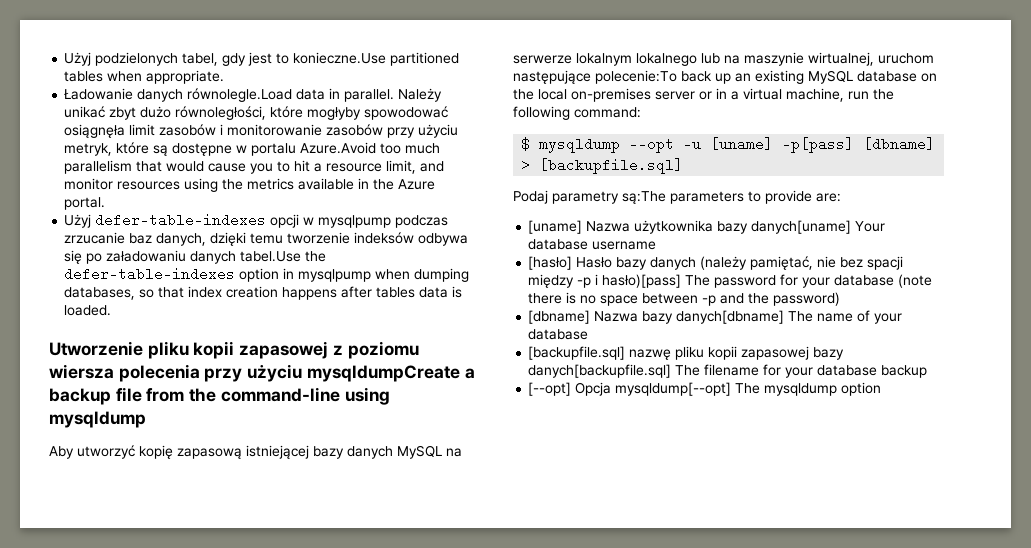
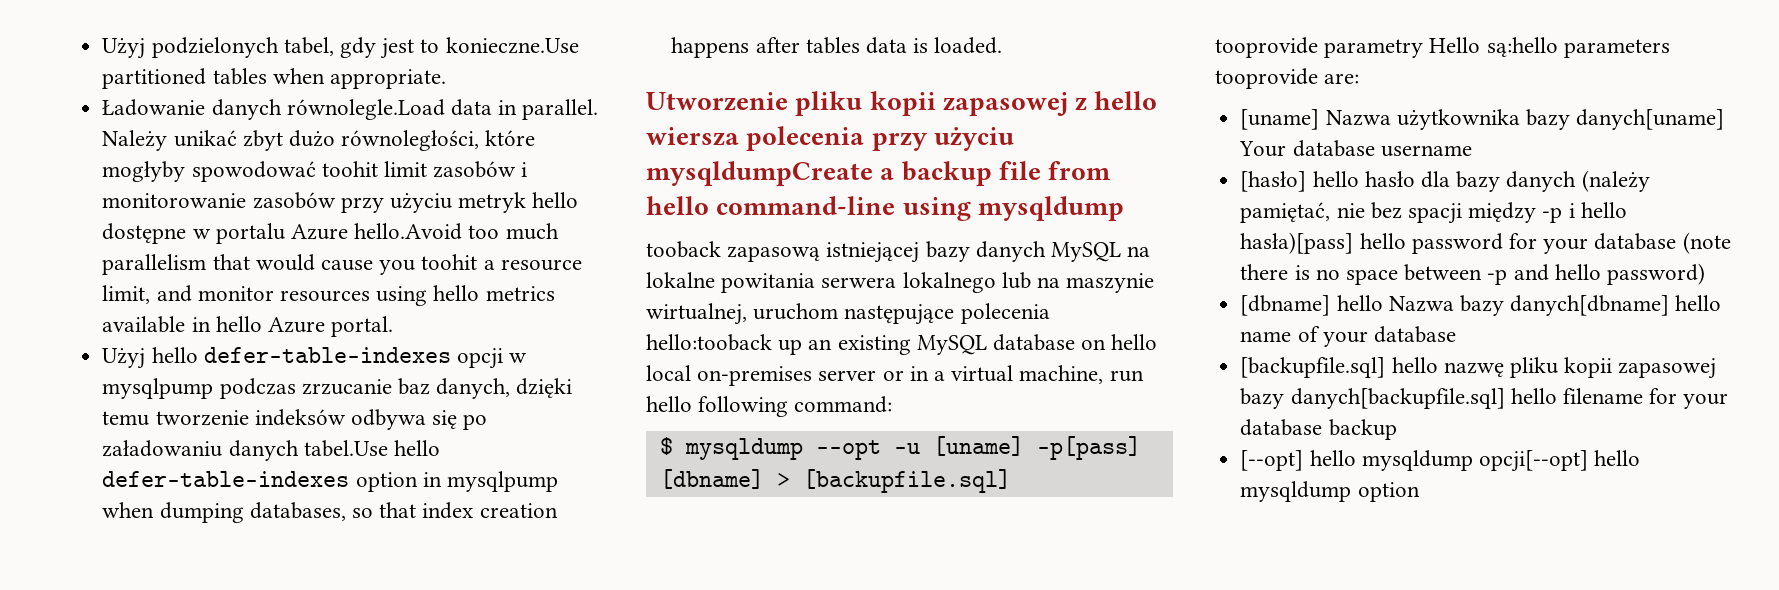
- Należy unikać zbyt dużo równoległości, które mogłyby spowodować osiągnęła limit zasobów i monitorowanie zasobów przy użyciu metryk, które są dostępne w portalu Azure.Avoid too much parallelism that would cause you to hit a resource limit, and monitor resources using the metrics available in the Azure portal.
+ Należy unikać zbyt dużo równoległości, które mogłyby spowodować toohit limit zasobów i monitorowanie zasobów przy użyciu metryk hello dostępne w portalu Azure hello.Avoid too much parallelism that would cause you toohit a resource limit, and monitor resources using hello metrics available in hello Azure portal.
- Użyj defer-table-indexes opcji w mysqlpump podczas zrzucanie baz danych, dzięki temu tworzenie indeksów odbywa się po załadowaniu danych tabel.Use the defer-table-indexes option in mysqlpump when dumping databases, so that index creation happens after tables data is loaded.
+ Użyj hello defer-table-indexes opcji w mysqlpump podczas zrzucanie baz danych, dzięki temu tworzenie indeksów odbywa się po załadowaniu danych tabel.Use hello defer-table-indexes option in mysqlpump when dumping databases, so that index creation happens after tables data is loaded.
- Utworzenie pliku kopii zapasowej z poziomu wiersza polecenia przy użyciu mysqldumpCreate a backup file from the command-line using mysqldump
+ Utworzenie pliku kopii zapasowej z hello wiersza polecenia przy użyciu mysqldumpCreate a backup file from hello command-line using mysqldump
- Aby utworzyć kopię zapasową istniejącej bazy danych MySQL na serwerze lokalnym lokalnego lub na maszynie wirtualnej, uruchom następujące polecenie:To back up an existing MySQL database on the local on-premises server or in a virtual machine, run the following command:
+ tooback zapasową istniejącej bazy danych MySQL na lokalne powitania serwera lokalnego lub na maszynie wirtualnej, uruchom następujące polecenia hello:tooback up an existing MySQL database on hello local on-premises server or in a virtual machine, run hello following command:
- Podaj parametry są:The parameters to provide are:
+ tooprovide parametry Hello są:hello parameters tooprovide are:
- [hasło] Hasło bazy danych (należy pamiętać, nie bez spacji między -p i hasło)[pass] The password for your database (note there is no space between -p and the password)
+ [hasło] hello hasło dla bazy danych (należy pamiętać, nie bez spacji między -p i hello hasła)[pass] hello password for your database (note there is no space between -p and hello password)
- [dbname] Nazwa bazy danych[dbname] The name of your database
+ [dbname] hello Nazwa bazy danych[dbname] hello name of your database
- [backupfile.sql] nazwę pliku kopii zapasowej bazy danych[backupfile.sql] The filename for your database backup
+ [backupfile.sql] hello nazwę pliku kopii zapasowej bazy danych[backupfile.sql] hello filename for your database backup
- [--opt] Opcja mysqldump[--opt] The mysqldump option
+ [--opt] hello mysqldump opcji[--opt] hello mysqldump option

